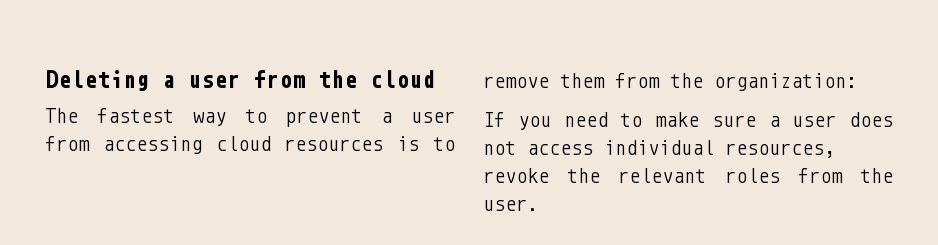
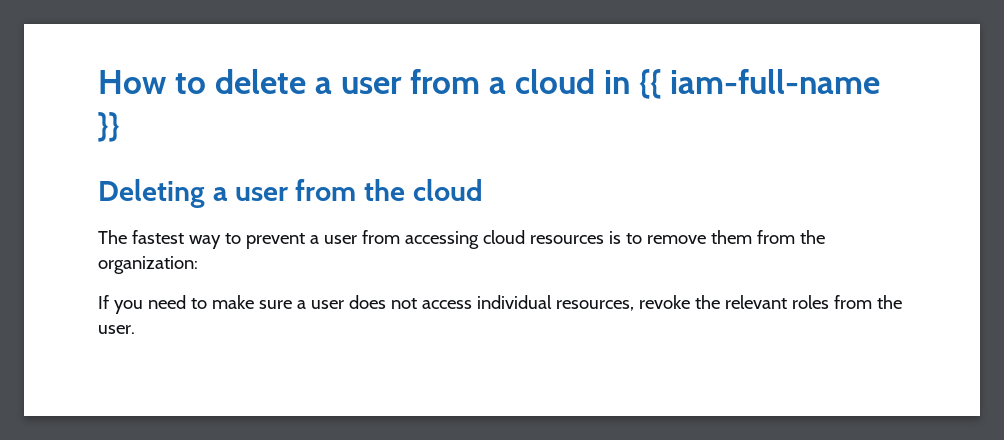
+ How to delete a user from a cloud in {{ iam-full-name }}

